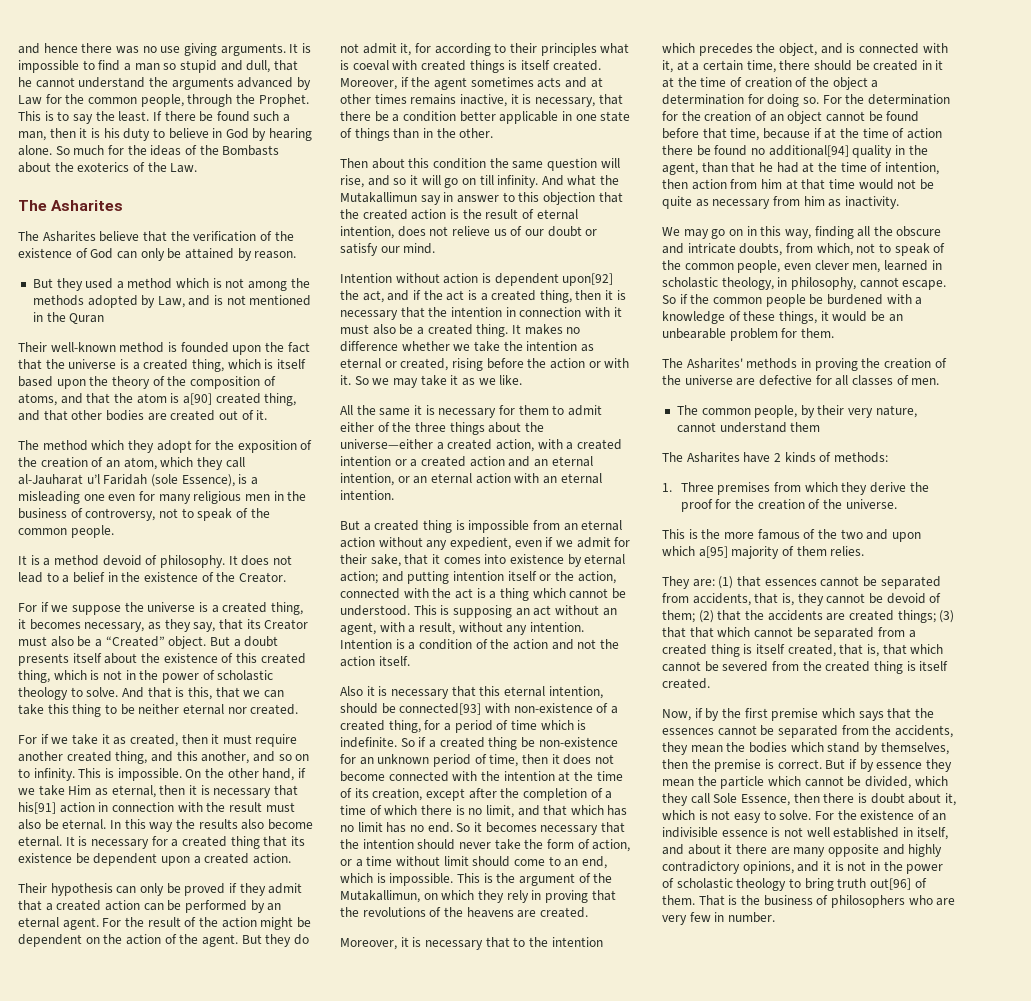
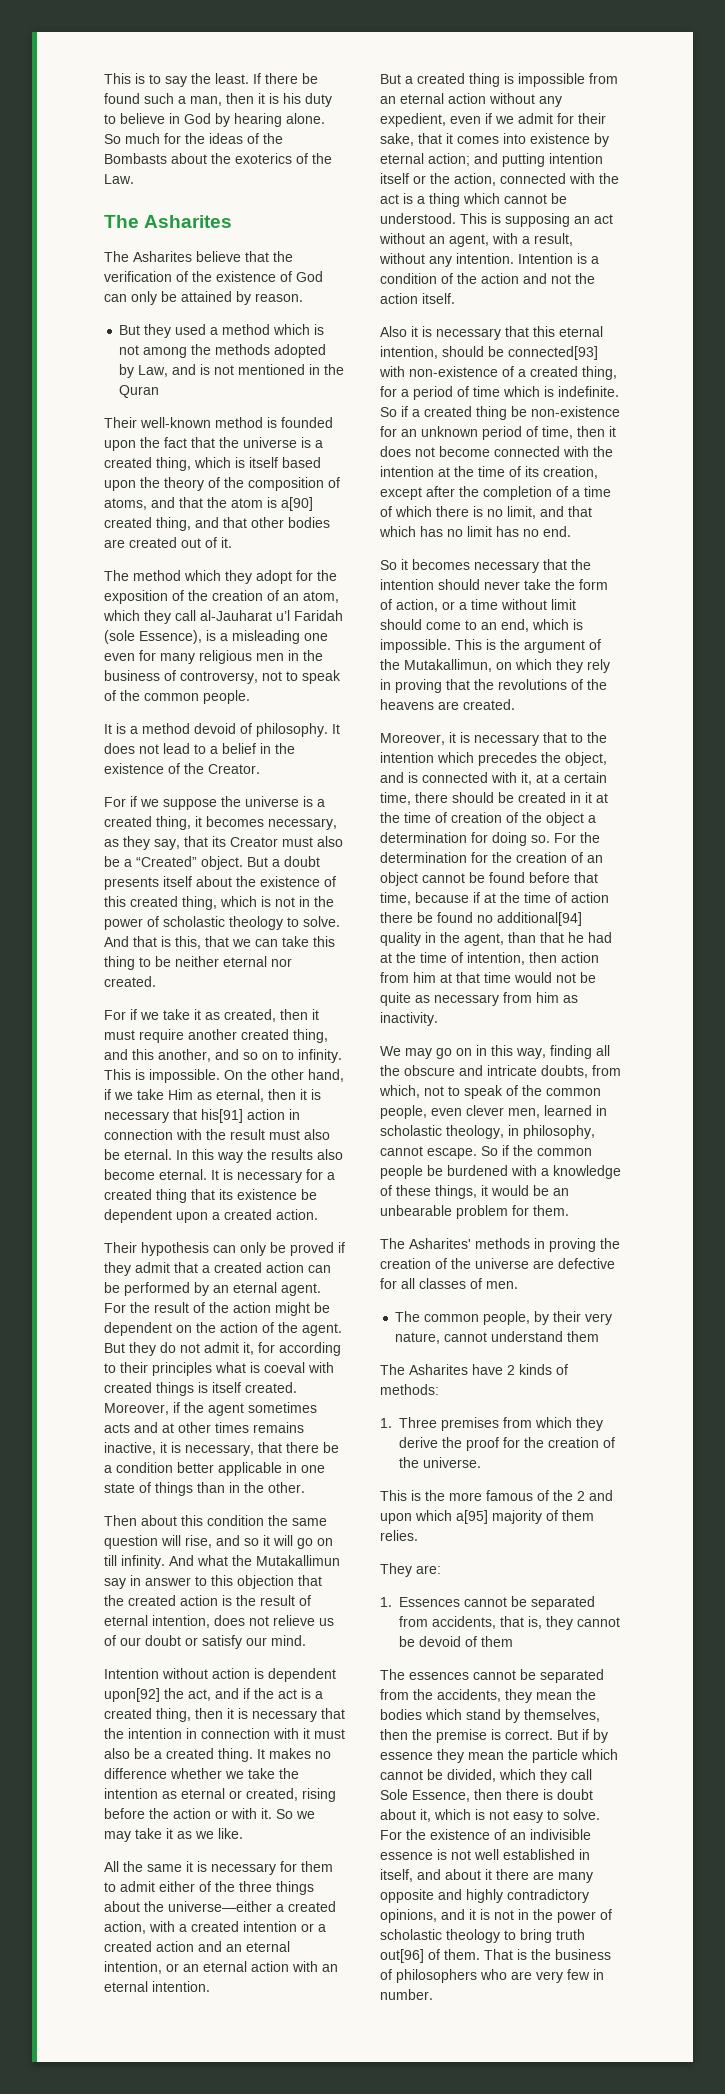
- and hence there was no use giving arguments. It is impossible to find a man so stupid and dull, that he cannot understand the arguments advanced by Law for the common people, through the Prophet.
- So if a created thing be non-existence for an unknown period of time, then it does not become connected with the intention at the time of its creation, except after the completion of a time of which there is no limit, and that which has no limit has no end. So it becomes necessary that the intention should never take the form of action, or a time without limit should come to an end, which is impossible.
+ So if a created thing be non-existence for an unknown period of time, then it does not become connected with the intention at the time of its creation, except after the completion of a time of which there is no limit, and that which has no limit has no end.
+ So it becomes necessary that the intention should never take the form of action, or a time without limit should come to an end, which is impossible.
- This is the more famous of the two and upon which a[95] majority of them relies.
+ This is the more famous of the 2 and upon which a[95] majority of them relies.
- They are: (1) that essences cannot be separated from accidents, that is, they cannot be devoid of them; (2) that the accidents are created things; (3) that that which cannot be separated from a created thing is itself created, that is, that which cannot be severed from the created thing is itself created.
- Now, if by the first premise which says that the essences cannot be separated from the accidents, they mean the bodies which stand by themselves, then the premise is correct.
+ They are:
+ 1. Essences cannot be separated from accidents, that is, they cannot be devoid of them
+ The essences cannot be separated from the accidents, they mean the bodies which stand by themselves, then the premise is correct.

